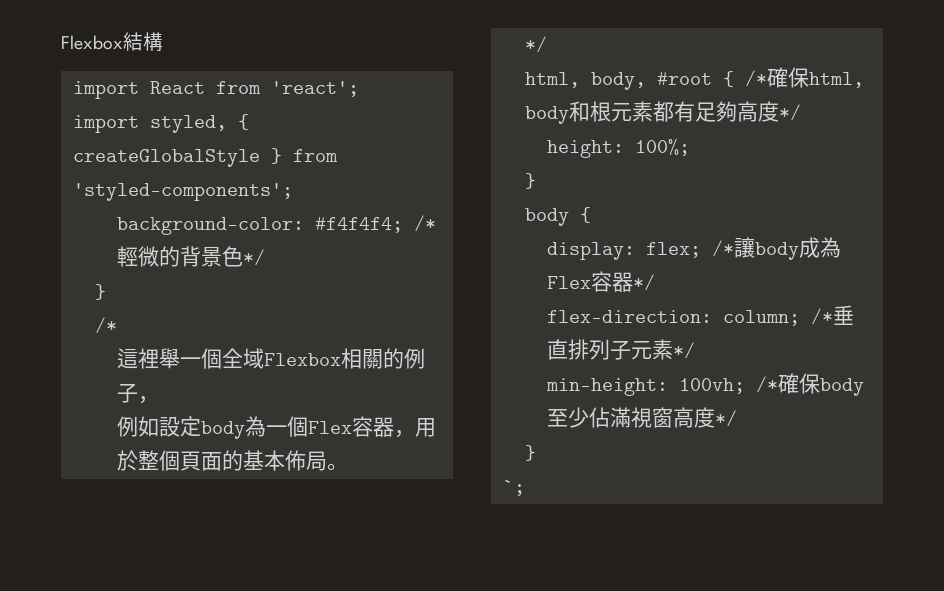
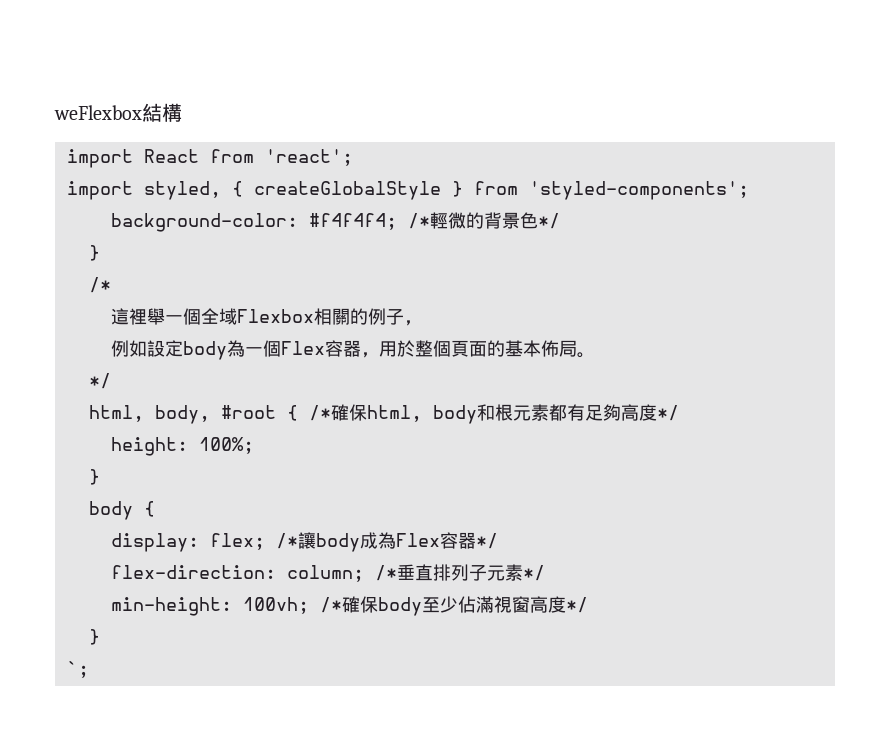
- Flexbox結構
+ weFlexbox結構

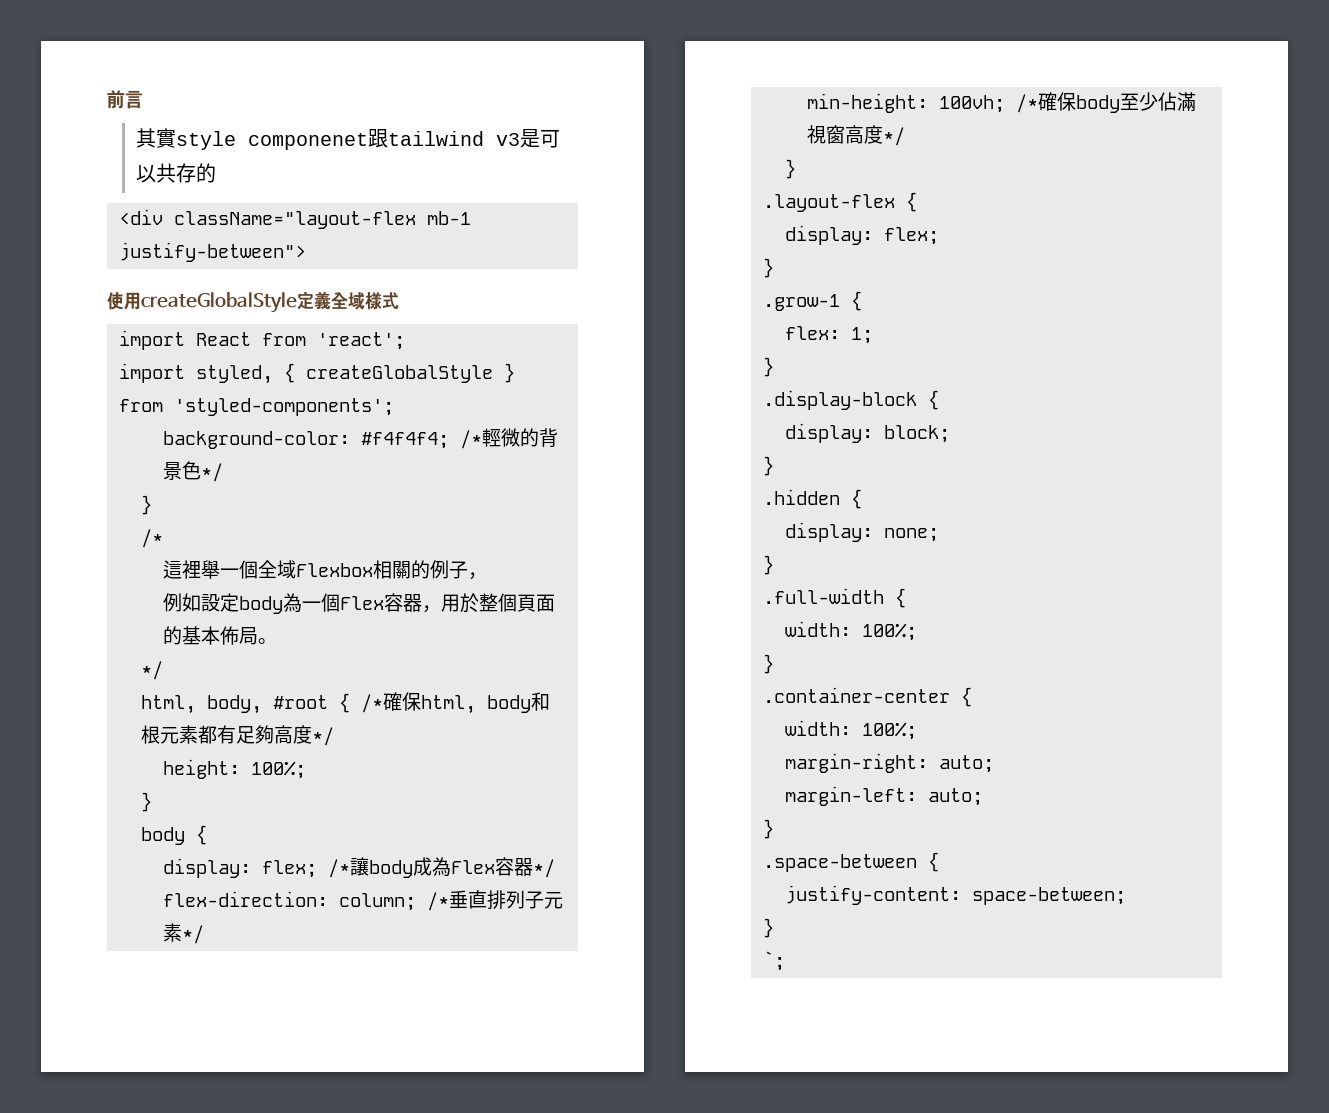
- weFlexbox結構
+ 前言
+ 其實style componenet跟tailwind v3是可以共存的
+ <div className="layout-flex mb-1 justify-between">
+ 使用createGlobalStyle定義全域樣式
+ .layout-flex {
+ display: flex;
+ }
+ .grow-1 {
+ flex: 1;
+ }
+ .display-block {
+ display: block;
+ }
+ .hidden {
+ display: none;
+ }
+ .full-width {
+ width: 100%;
+ }
+ .container-center {
+ width: 100%;
+ margin-right: auto;
+ margin-left: auto;
+ }
+ .space-between {
+ justify-content: space-between;
+ }

